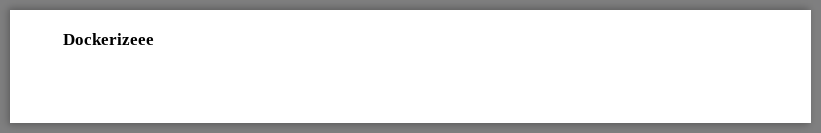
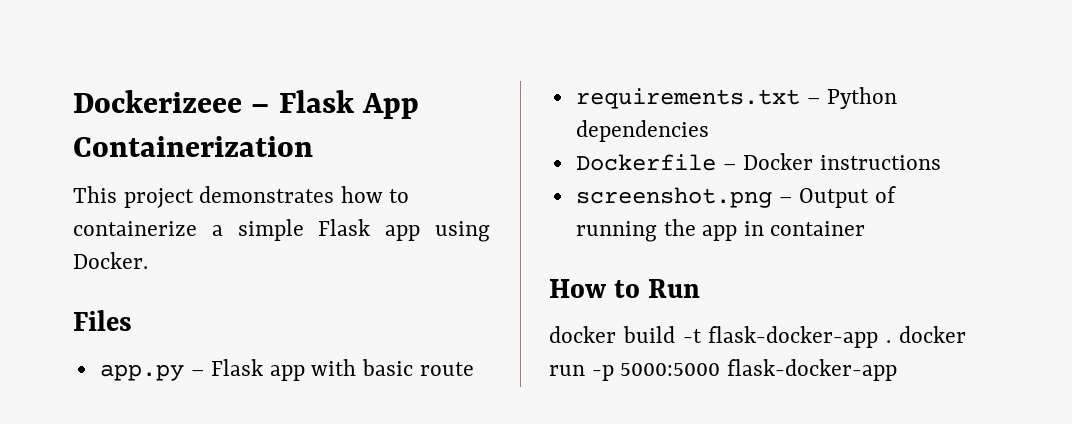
- Dockerizeee
+ Dockerizeee – Flask App Containerization
+ This project demonstrates how to containerize a simple Flask app using Docker.
+ Files
+ app.py – Flask app with basic route
+ requirements.txt – Python dependencies
+ Dockerfile – Docker instructions
+ screenshot.png – Output of running the app in container
+ How to Run
+ docker build -t flask-docker-app . docker run -p 5000:5000 flask-docker-app

